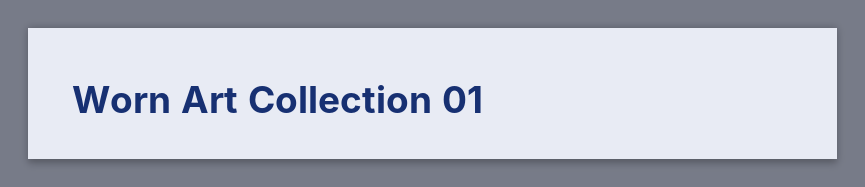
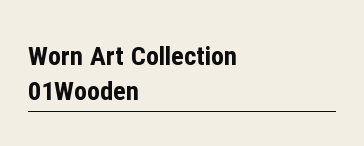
- Worn Art Collection 01
+ Worn Art Collection 01Wooden

